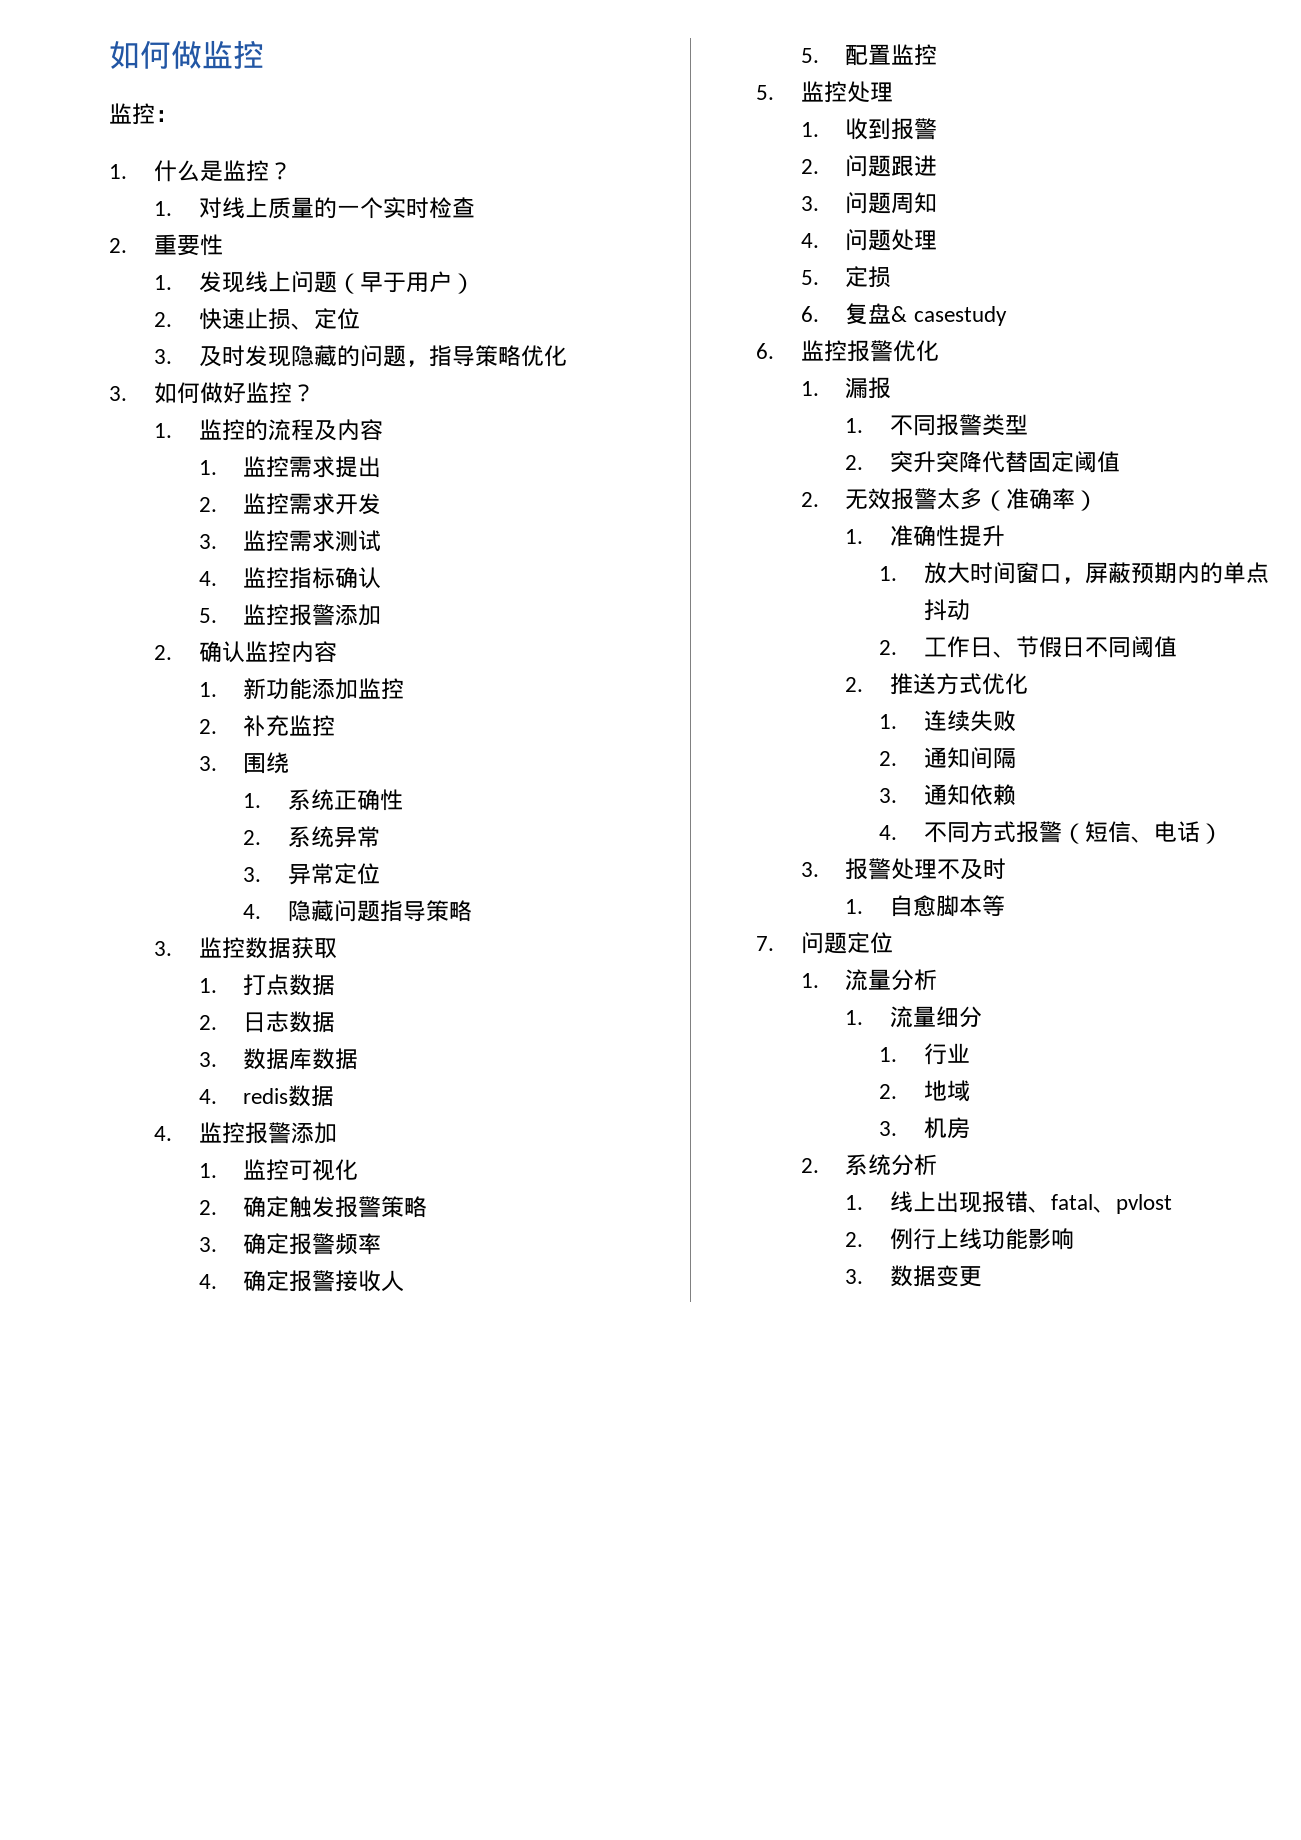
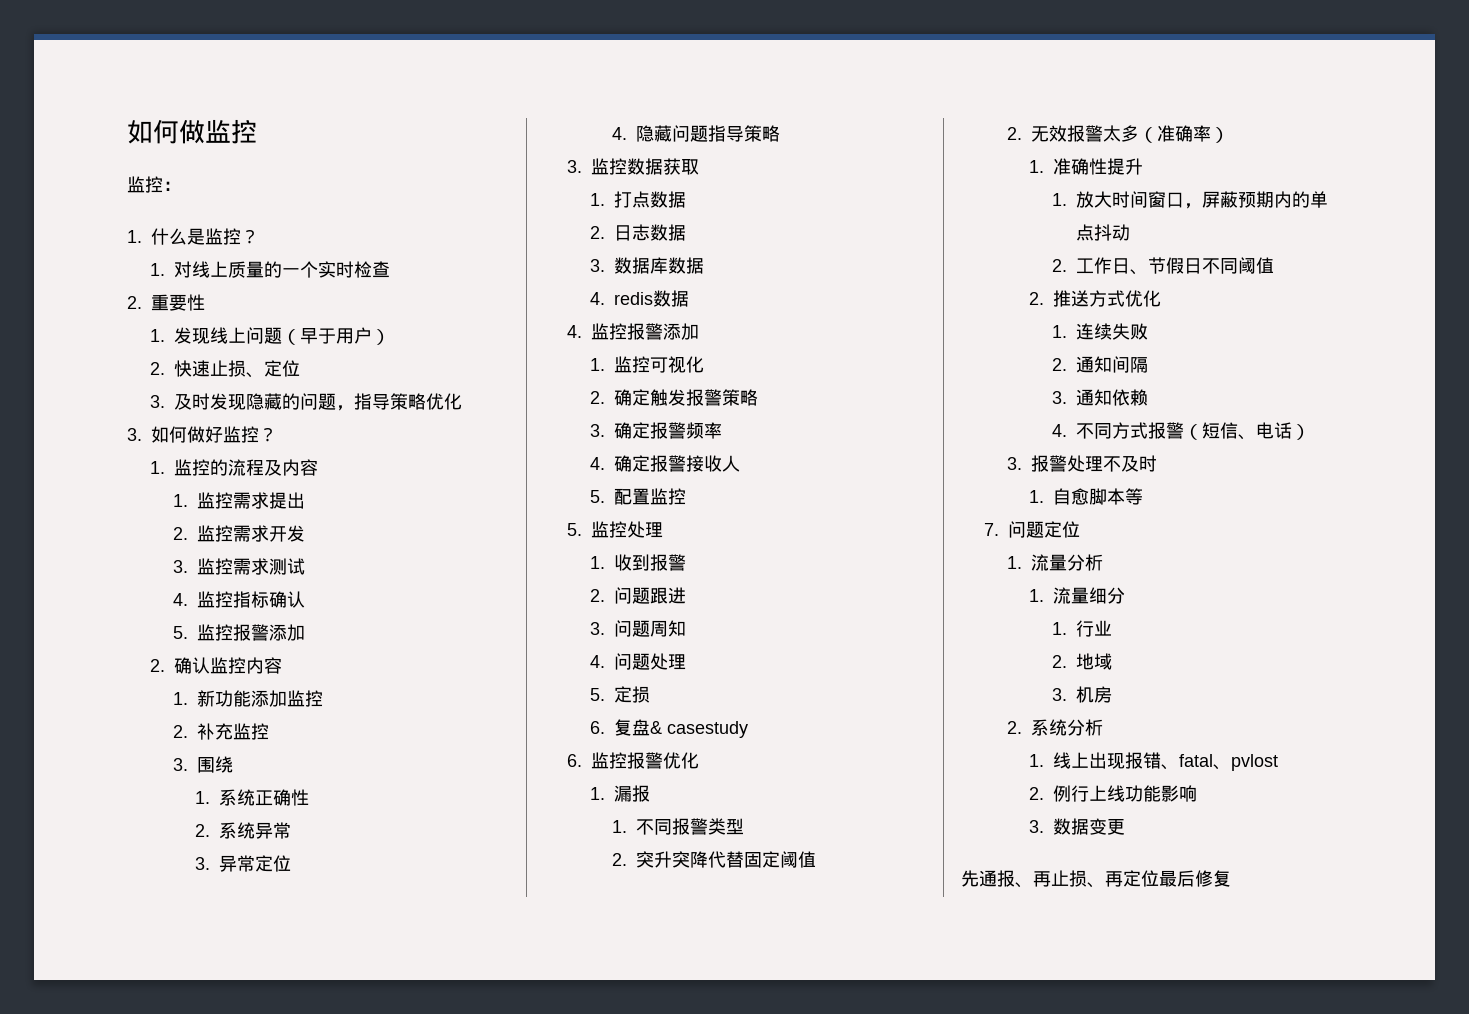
+ 先通报、再止损、再定位最后修复

